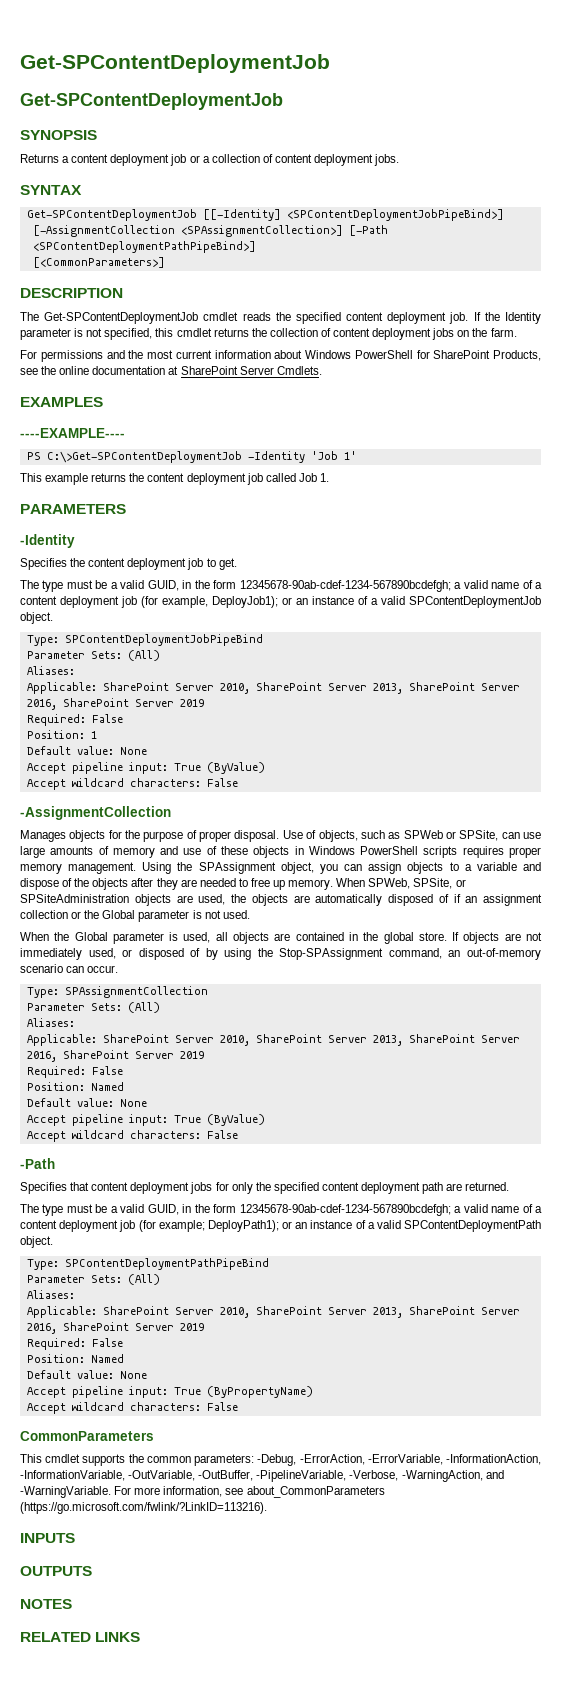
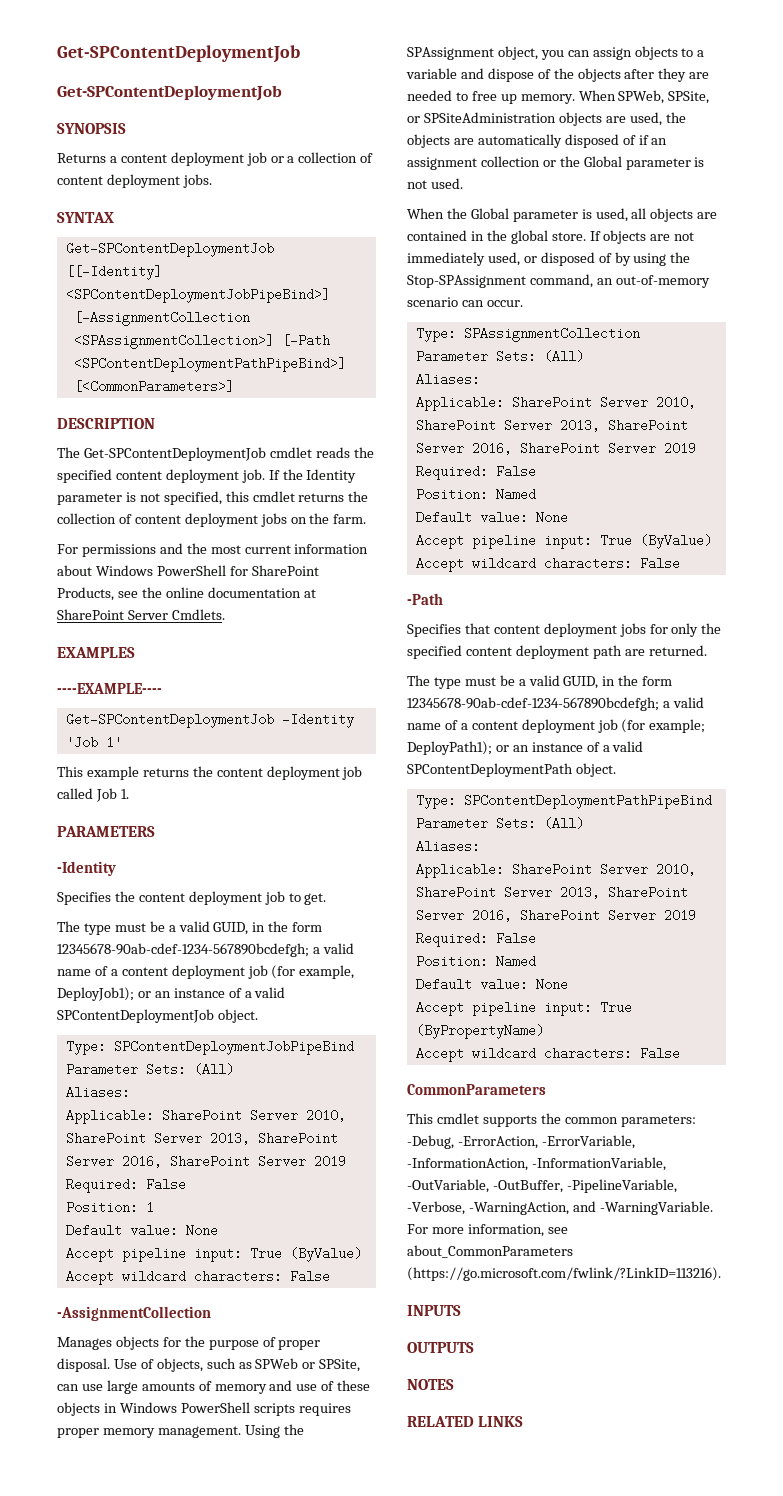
- PS C:\>Get-SPContentDeploymentJob -Identity 'Job 1'
+ Get-SPContentDeploymentJob -Identity 'Job 1'

